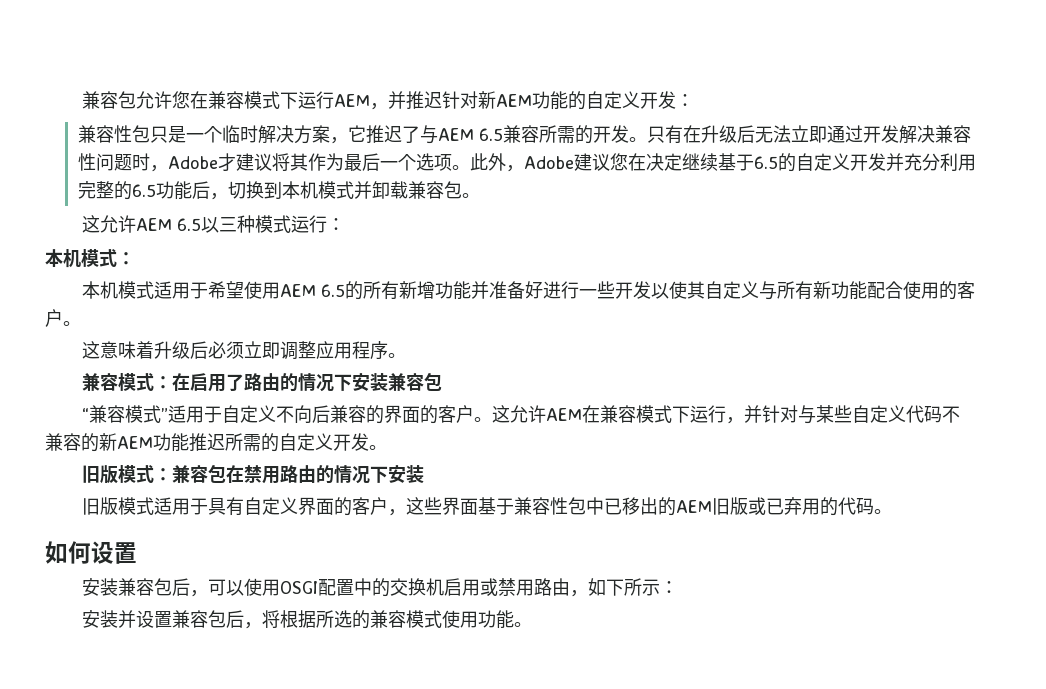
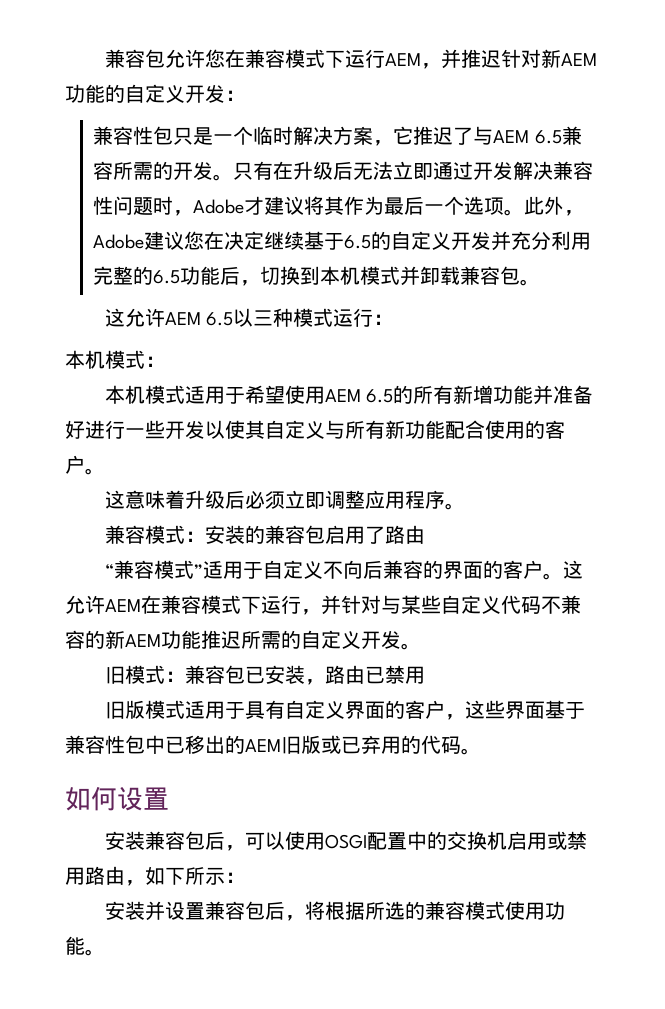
- 兼容模式：在启用了路由的情况下安装兼容包
+ 兼容模式：安装的兼容包启用了路由
- 旧版模式：兼容包在禁用路由的情况下安装
+ 旧模式：兼容包已安装，路由已禁用

